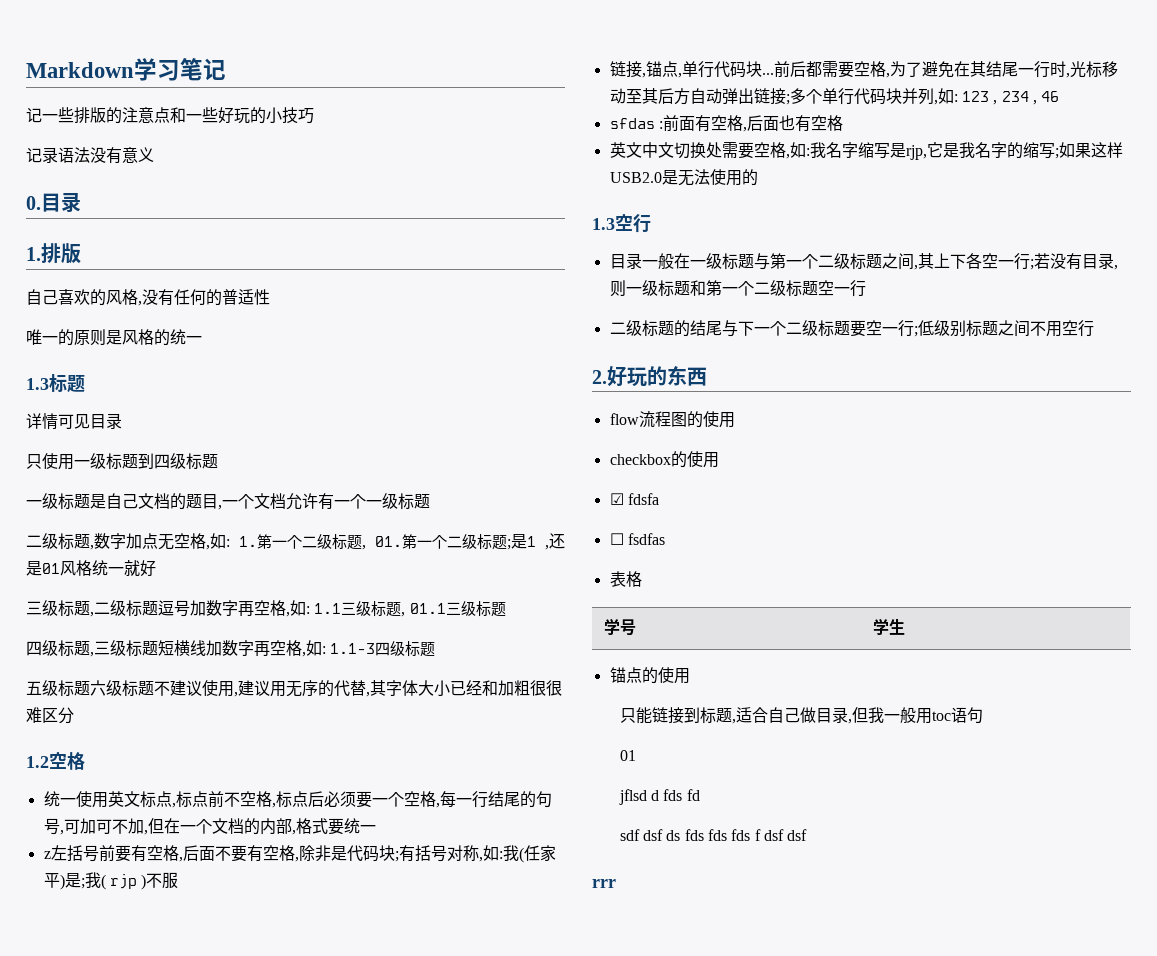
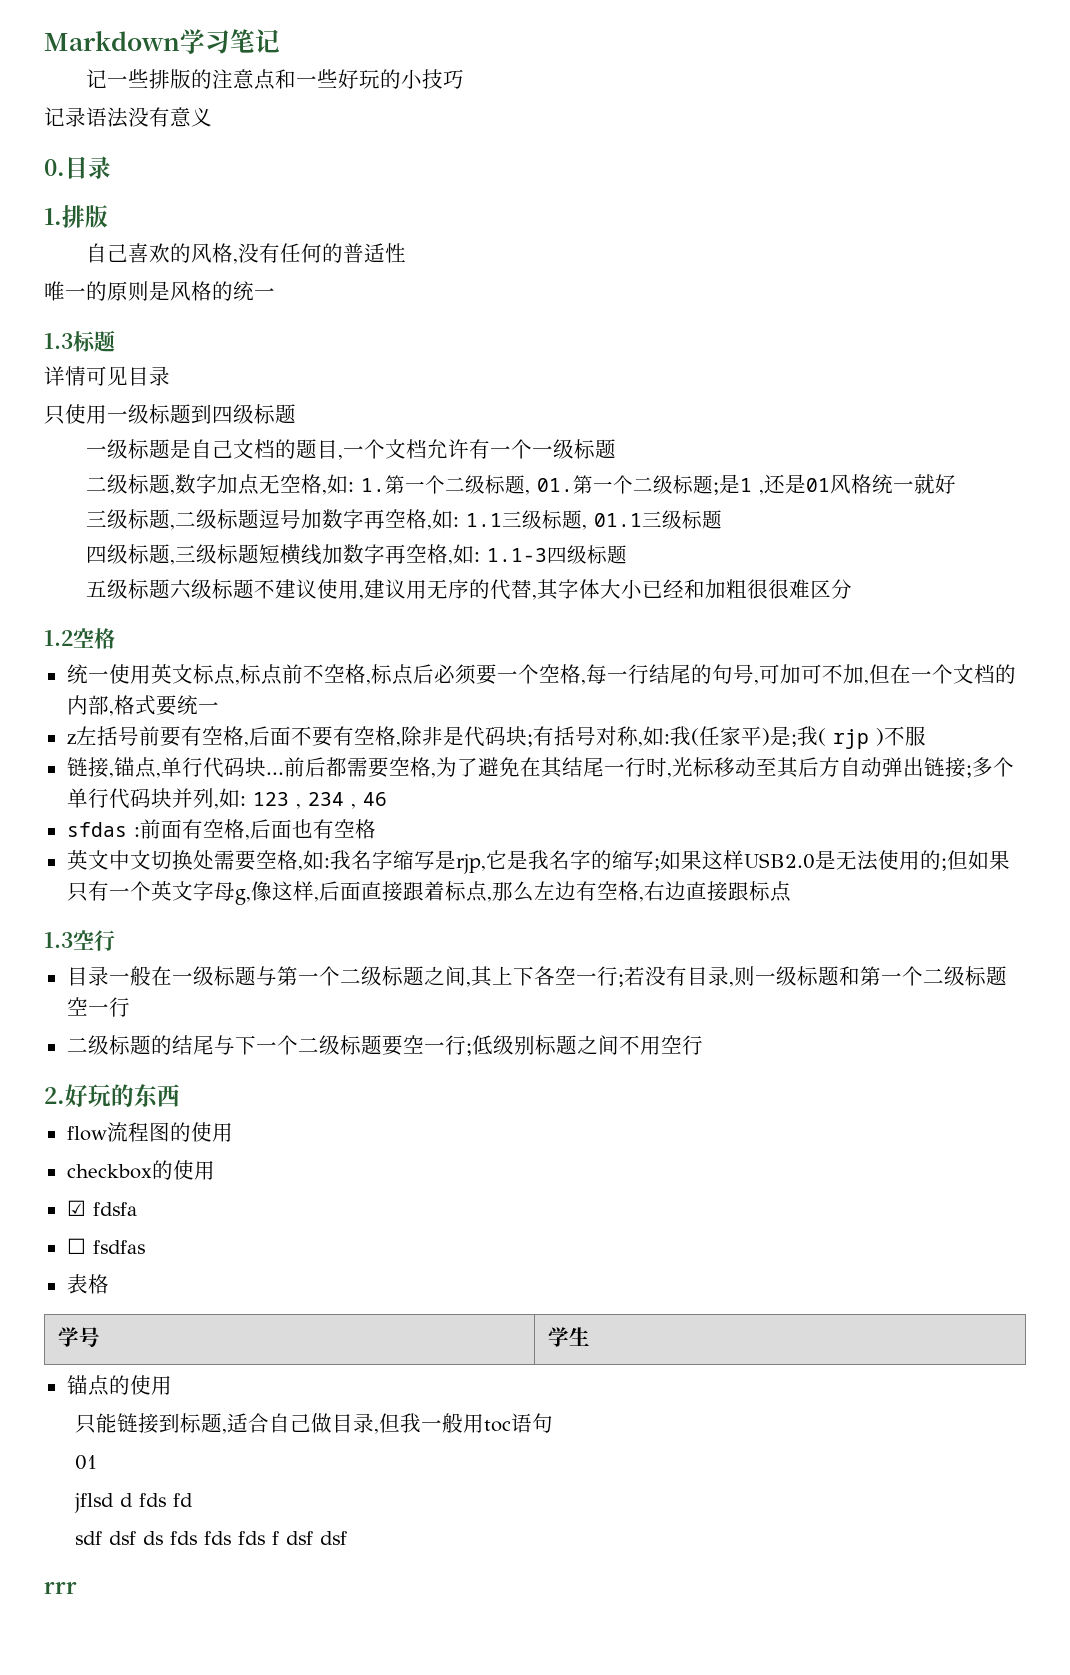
- 英文中文切换处需要空格,如:我名字缩写是rjp,它是我名字的缩写;如果这样USB2.0是无法使用的
+ 英文中文切换处需要空格,如:我名字缩写是rjp,它是我名字的缩写;如果这样USB2.0是无法使用的;但如果只有一个英文字母g,像这样,后面直接跟着标点,那么左边有空格,右边直接跟标点

